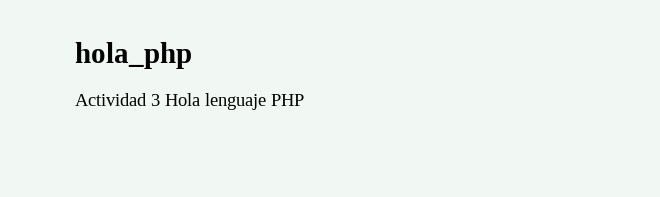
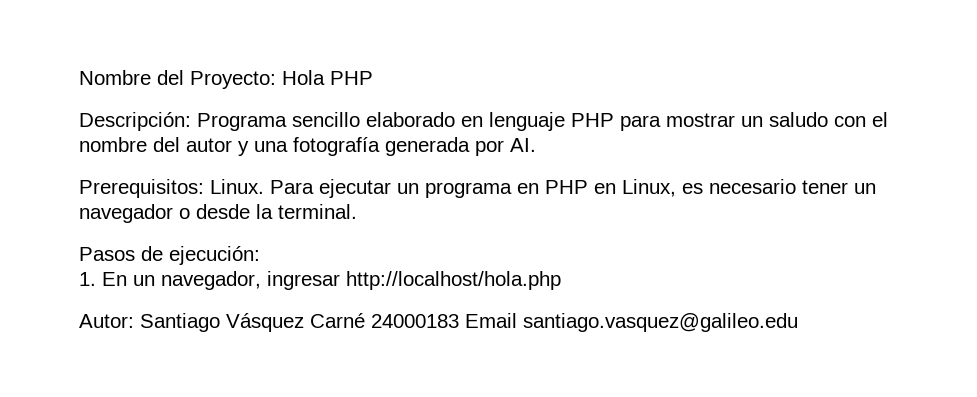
- hola_php
- Actividad 3 Hola lenguaje PHP
+ Nombre del Proyecto: Hola PHP
+ Descripción: Programa sencillo elaborado en lenguaje PHP para mostrar un saludo con el nombre del autor y una fotografía generada por AI.
+ Prerequisitos: Linux. Para ejecutar un programa en PHP en Linux, es necesario tener un navegador o desde la terminal.
+ Pasos de ejecución:
+ 1. En un navegador, ingresar http://localhost/hola.php
+ Autor: Santiago Vásquez Carné 24000183 Email santiago.vasquez@galileo.edu

